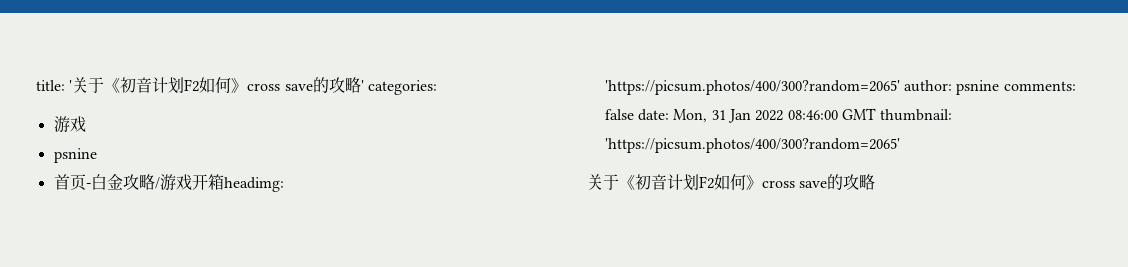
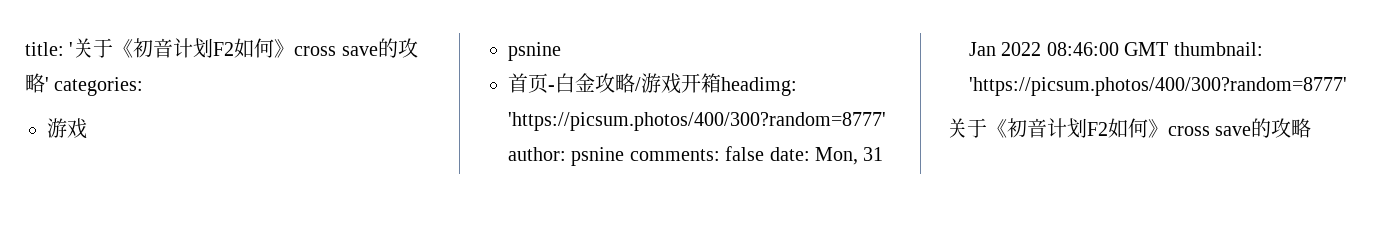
- 首页-白金攻略/游戏开箱headimg: 'https://picsum.photos/400/300?random=2065' author: psnine comments: false date: Mon, 31 Jan 2022 08:46:00 GMT thumbnail: 'https://picsum.photos/400/300?random=2065'
+ 首页-白金攻略/游戏开箱headimg: 'https://picsum.photos/400/300?random=8777' author: psnine comments: false date: Mon, 31 Jan 2022 08:46:00 GMT thumbnail: 'https://picsum.photos/400/300?random=8777'

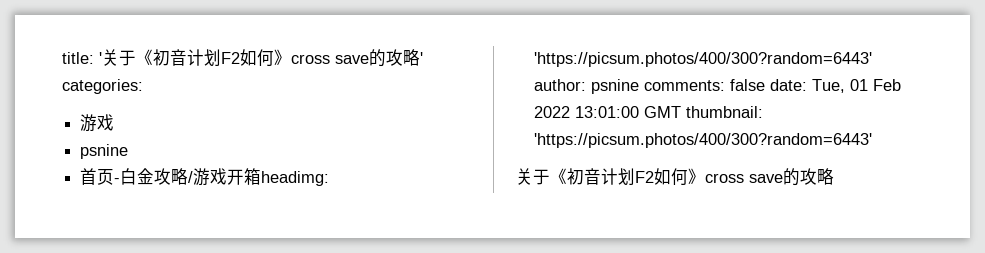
- 首页-白金攻略/游戏开箱headimg: 'https://picsum.photos/400/300?random=8777' author: psnine comments: false date: Mon, 31 Jan 2022 08:46:00 GMT thumbnail: 'https://picsum.photos/400/300?random=8777'
+ 首页-白金攻略/游戏开箱headimg: 'https://picsum.photos/400/300?random=6443' author: psnine comments: false date: Tue, 01 Feb 2022 13:01:00 GMT thumbnail: 'https://picsum.photos/400/300?random=6443'

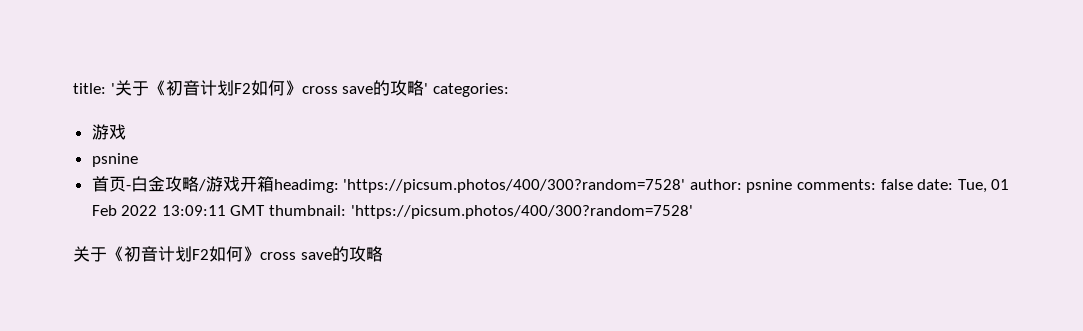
- 首页-白金攻略/游戏开箱headimg: 'https://picsum.photos/400/300?random=6443' author: psnine comments: false date: Tue, 01 Feb 2022 13:01:00 GMT thumbnail: 'https://picsum.photos/400/300?random=6443'
+ 首页-白金攻略/游戏开箱headimg: 'https://picsum.photos/400/300?random=7528' author: psnine comments: false date: Tue, 01 Feb 2022 13:09:11 GMT thumbnail: 'https://picsum.photos/400/300?random=7528'

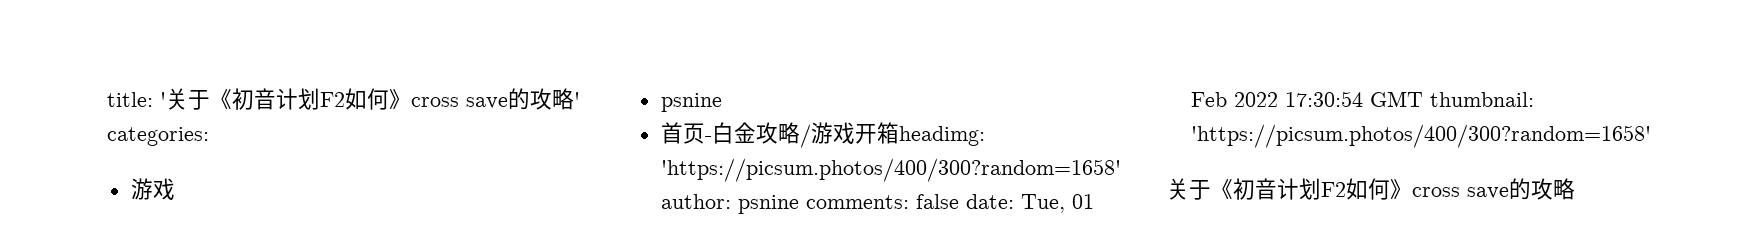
- 首页-白金攻略/游戏开箱headimg: 'https://picsum.photos/400/300?random=7528' author: psnine comments: false date: Tue, 01 Feb 2022 13:09:11 GMT thumbnail: 'https://picsum.photos/400/300?random=7528'
+ 首页-白金攻略/游戏开箱headimg: 'https://picsum.photos/400/300?random=1658' author: psnine comments: false date: Tue, 01 Feb 2022 17:30:54 GMT thumbnail: 'https://picsum.photos/400/300?random=1658'

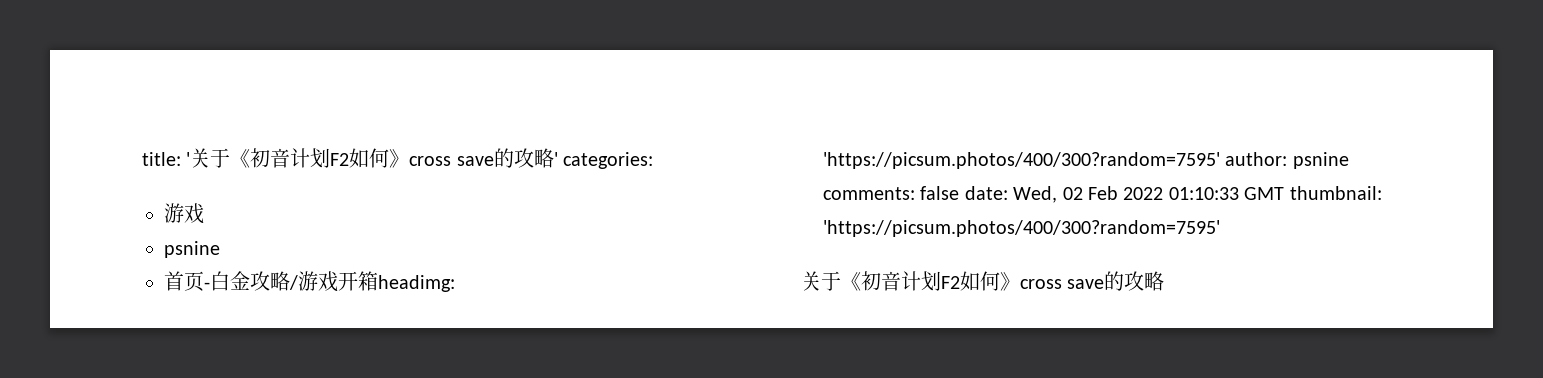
- 首页-白金攻略/游戏开箱headimg: 'https://picsum.photos/400/300?random=1658' author: psnine comments: false date: Tue, 01 Feb 2022 17:30:54 GMT thumbnail: 'https://picsum.photos/400/300?random=1658'
+ 首页-白金攻略/游戏开箱headimg: 'https://picsum.photos/400/300?random=7595' author: psnine comments: false date: Wed, 02 Feb 2022 01:10:33 GMT thumbnail: 'https://picsum.photos/400/300?random=7595'

